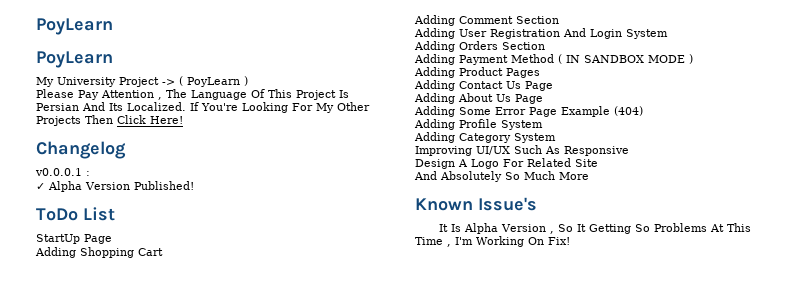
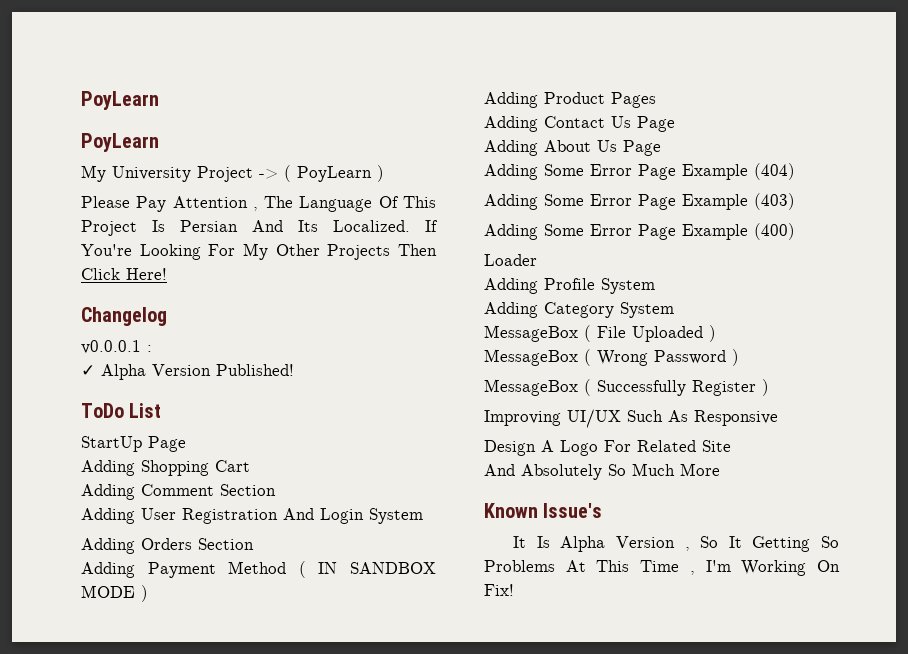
+ Adding Some Error Page Example (403)
+ Adding Some Error Page Example (400)
+ Loader
+ MessageBox ( File Uploaded )
+ MessageBox ( Wrong Password )
+ MessageBox ( Successfully Register )

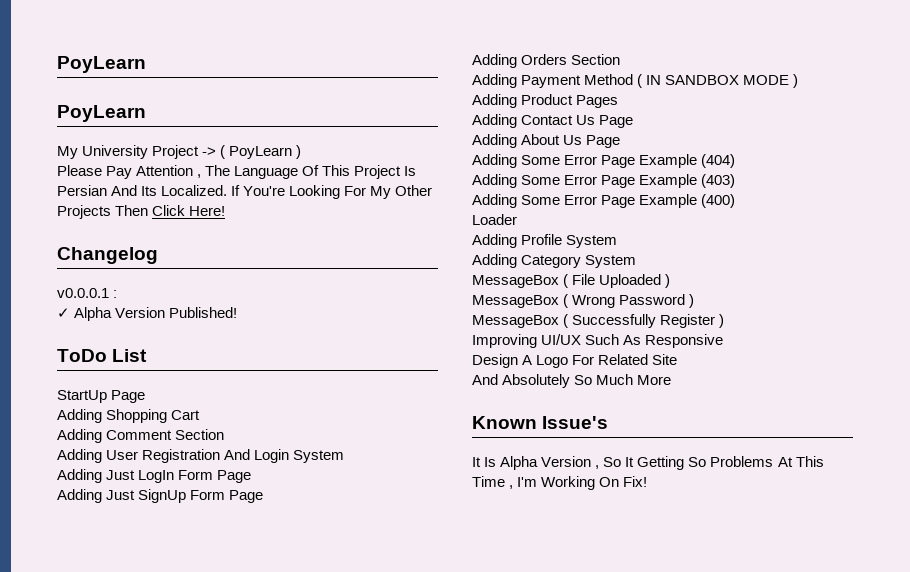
+ Adding Just LogIn Form Page
+ Adding Just SignUp Form Page

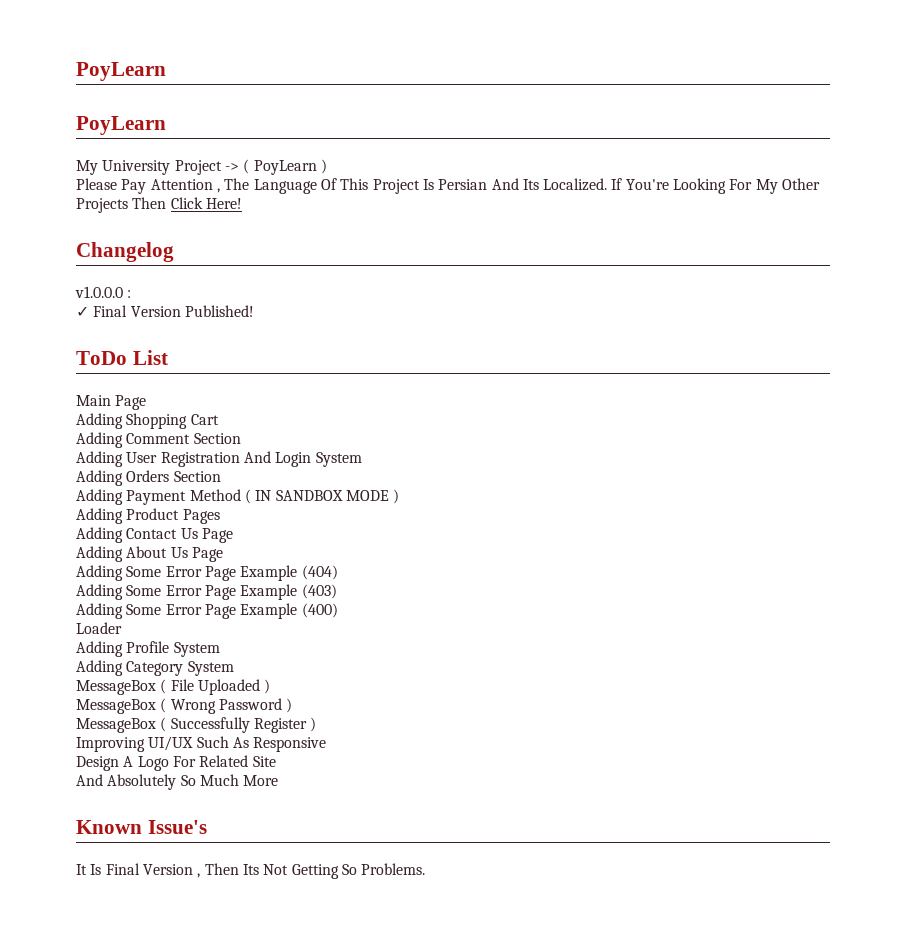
- v0.0.0.1 :
+ v1.0.0.0 :
- ✓ Alpha Version Published!
+ ✓ Final Version Published!
- StartUp Page
+ Main Page
- Adding Just LogIn Form Page
- Adding Just SignUp Form Page
- It Is Alpha Version , So It Getting So Problems At This Time , I'm Working On Fix!
+ It Is Final Version , Then Its Not Getting So Problems.

